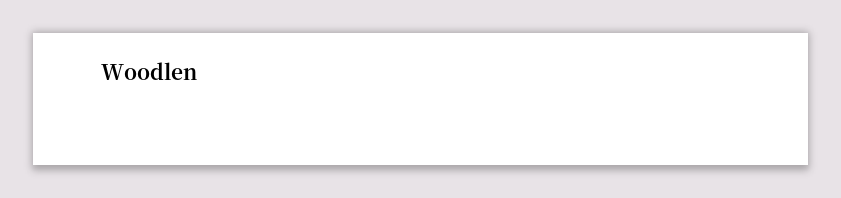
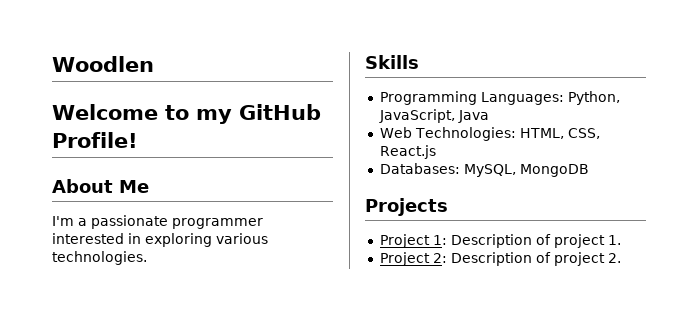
+ Welcome to my GitHub Profile!
+ About Me
+ I'm a passionate programmer interested in exploring various technologies.
+ Skills
+ Programming Languages: Python, JavaScript, Java
+ Web Technologies: HTML, CSS, React.js
+ Databases: MySQL, MongoDB
+ Projects
+ Project 1: Description of project 1.
+ Project 2: Description of project 2.

